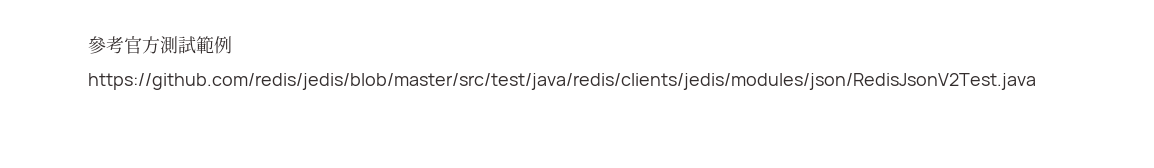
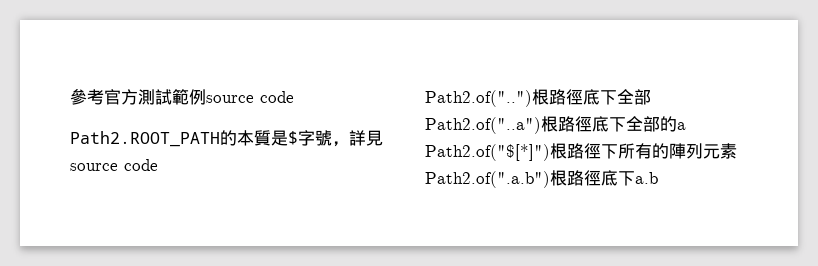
- 參考官方測試範例
- https://github.com/redis/jedis/blob/master/src/test/java/redis/clients/jedis/modules/json/RedisJsonV2Test.java
+ 參考官方測試範例source code
+ Path2.ROOT_PATH的本質是$字號，詳見source code
+ Path2.of("..")根路徑底下全部Path2.of("..a")根路徑底下全部的a Path2.of("$[*]")根路徑下所有的陣列元素Path2.of(".a.b")根路徑底下a.b

